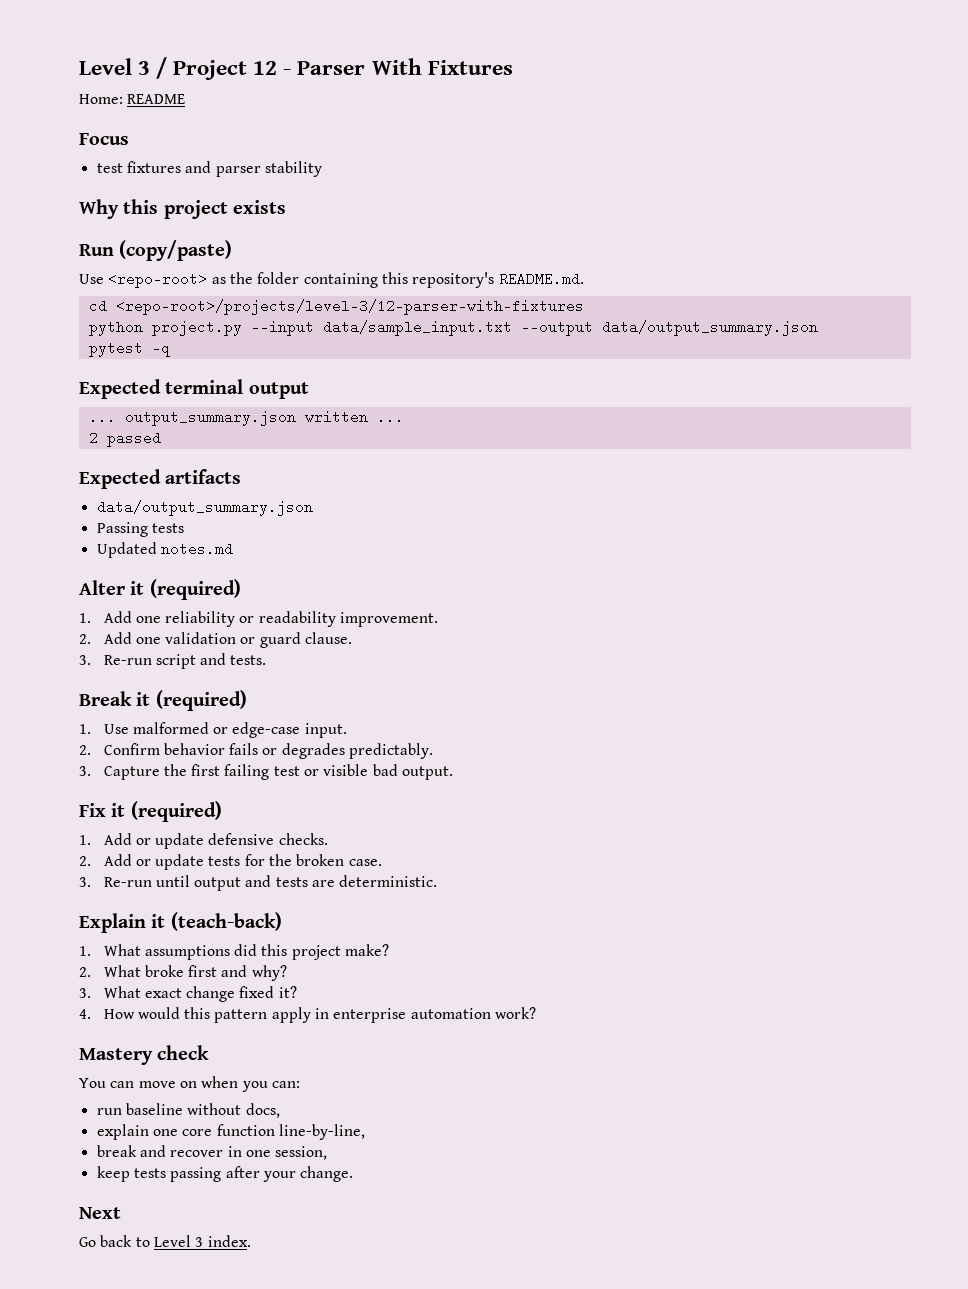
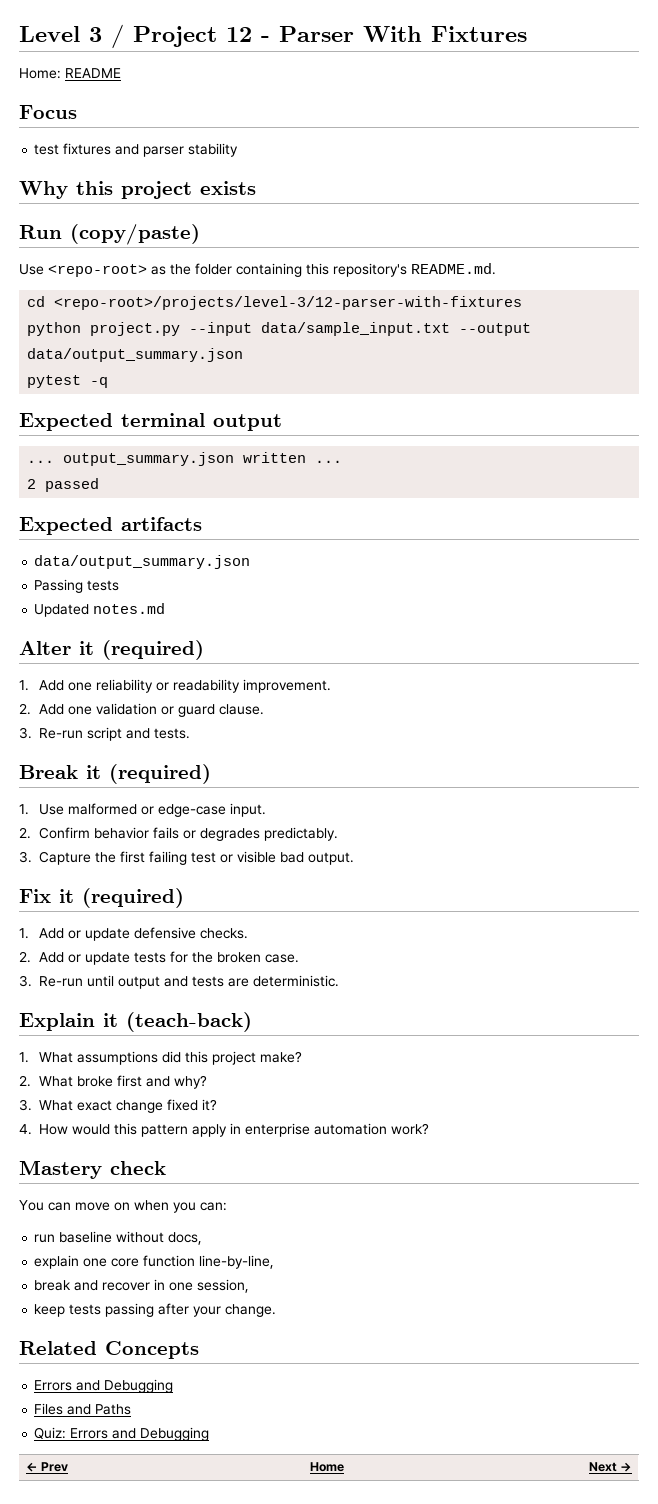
- Next
- Go back to Level 3 index.
+ Related Concepts
+ Errors and Debugging
+ Files and Paths
+ Quiz: Errors and Debugging
+ ← Prev | Home | Next →

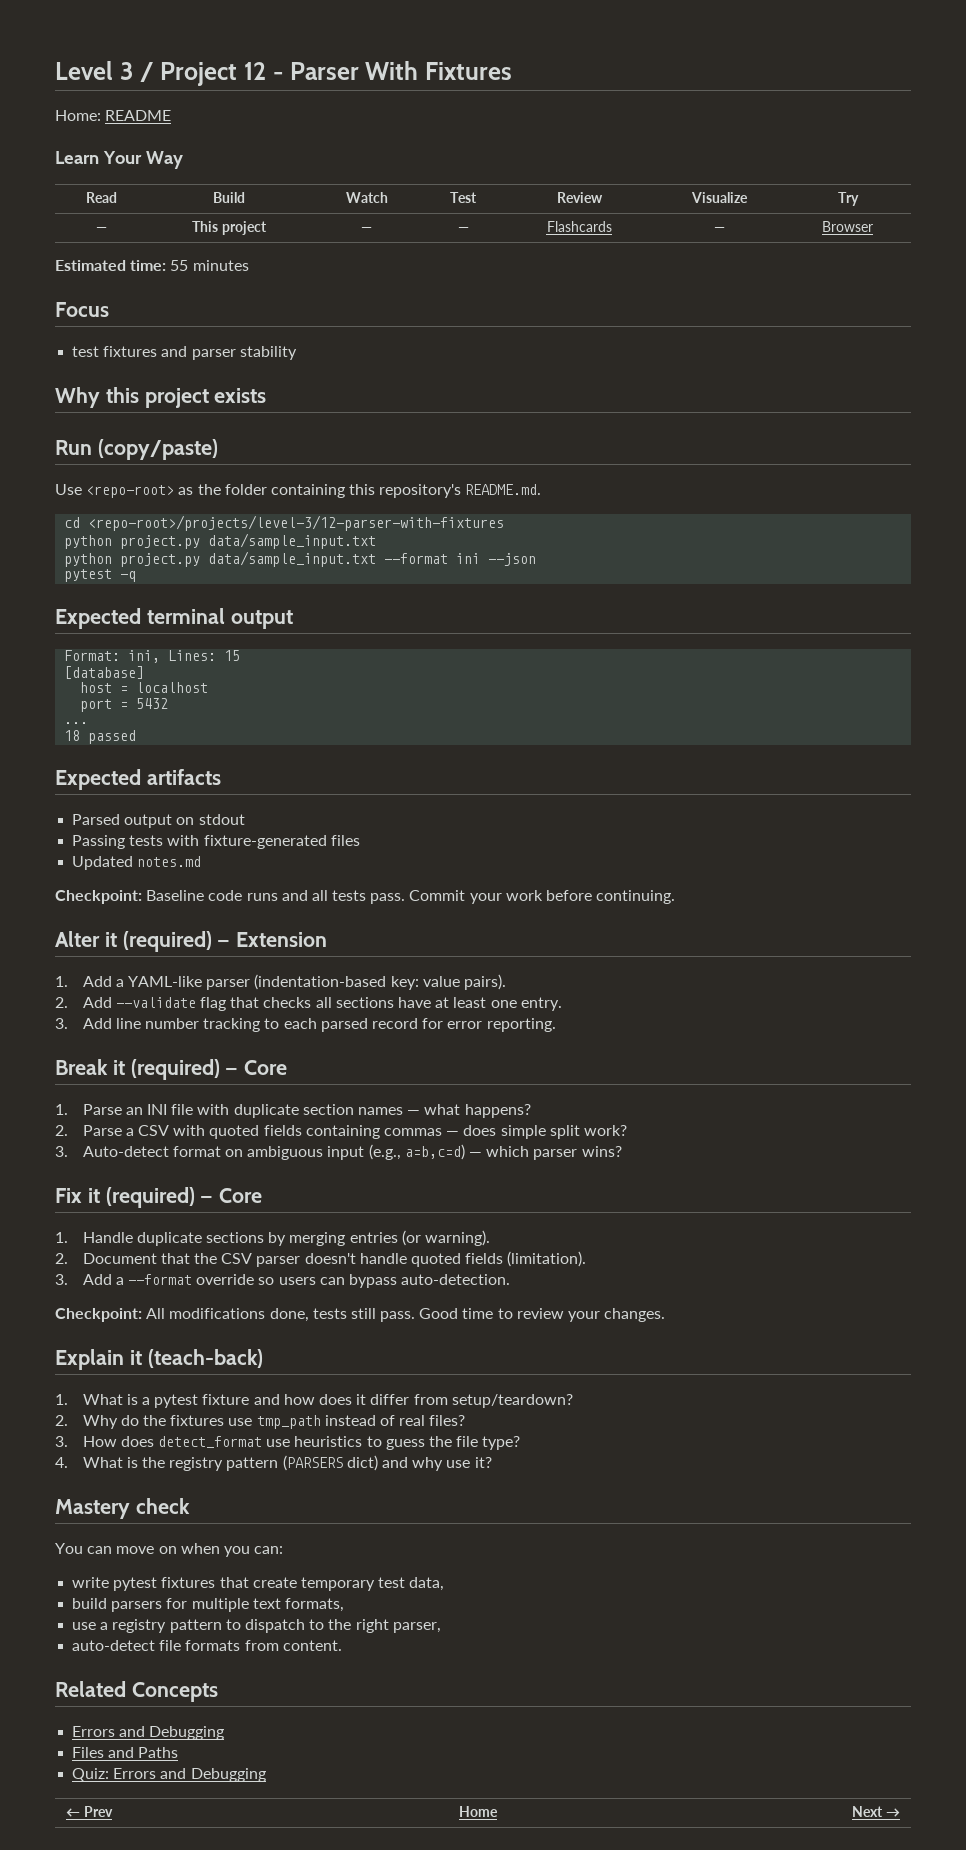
+ Learn Your Way
+ Read | Build | Watch | Test | Review | Visualize | Try
+ — | This project | — | — | Flashcards | — | Browser
+ Estimated time: 55 minutes
  cd <repo-root>/projects/level-3/12-parser-with-fixtures
- python project.py --input data/sample_input.txt --output data/output_summary.json
+ python project.py data/sample_input.txt
+ python project.py data/sample_input.txt --format ini --json
- ... output_summary.json written ...
+ Format: ini, Lines: 15
+ [database]
+ host = localhost
+ port = 5432
+ ...
- 2 passed
+ 18 passed
  Expected artifacts
- data/output_summary.json
+ Parsed output on stdout
- Passing tests
+ Passing tests with fixture-generated files
+ Checkpoint: Baseline code runs and all tests pass. Commit your work before continuing.
- Alter it (required)
- 1. Add one reliability or readability improvement.
- 2. Add one validation or guard clause.
- 3. Re-run script and tests.
+ Alter it (required) — Extension
+ 1. Add a YAML-like parser (indentation-based key: value pairs).
+ 2. Add --validate flag that checks all sections have at least one entry.
+ 3. Add line number tracking to each parsed record for error reporting.
- Break it (required)
- 1. Use malformed or edge-case input.
- 2. Confirm behavior fails or degrades predictably.
- 3. Capture the first failing test or visible bad output.
- Fix it (required)
- 1. Add or update defensive checks.
- 2. Add or update tests for the broken case.
- 3. Re-run until output and tests are deterministic.
+ Break it (required) — Core
+ 1. Parse an INI file with duplicate section names — what happens?
+ 2. Parse a CSV with quoted fields containing commas — does simple split work?
+ 3. Auto-detect format on ambiguous input (e.g., a=b,c=d) — which parser wins?
+ Fix it (required) — Core
+ 1. Handle duplicate sections by merging entries (or warning).
+ 2. Document that the CSV parser doesn't handle quoted fields (limitation).
+ 3. Add a --format override so users can bypass auto-detection.
+ Checkpoint: All modifications done, tests still pass. Good time to review your changes.
- 1. What assumptions did this project make?
- 2. What broke first and why?
- 3. What exact change fixed it?
- 4. How would this pattern apply in enterprise automation work?
+ 1. What is a pytest fixture and how does it differ from setup/teardown?
+ 2. Why do the fixtures use tmp_path instead of real files?
+ 3. How does detect_format use heuristics to guess the file type?
+ 4. What is the registry pattern (PARSERS dict) and why use it?
- run baseline without docs,
- explain one core function line-by-line,
- break and recover in one session,
- keep tests passing after your change.
+ write pytest fixtures that create temporary test data,
+ build parsers for multiple text formats,
+ use a registry pattern to dispatch to the right parser,
+ auto-detect file formats from content.

